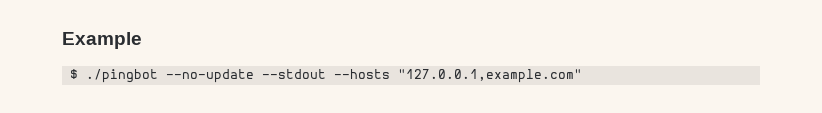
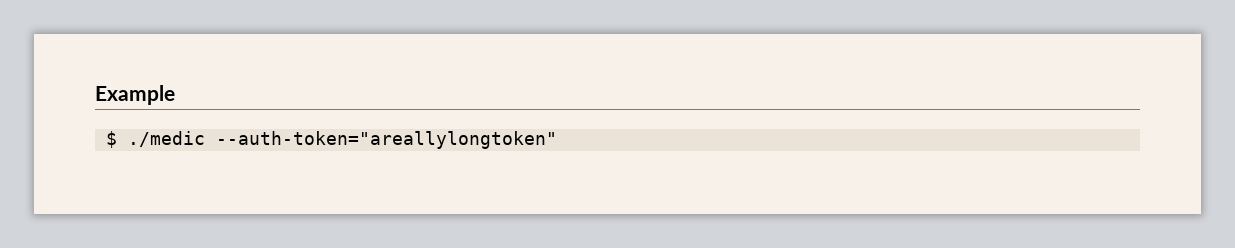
- $ ./pingbot --no-update --stdout --hosts "127.0.0.1,example.com"
+ $ ./medic --auth-token="areallylongtoken"

